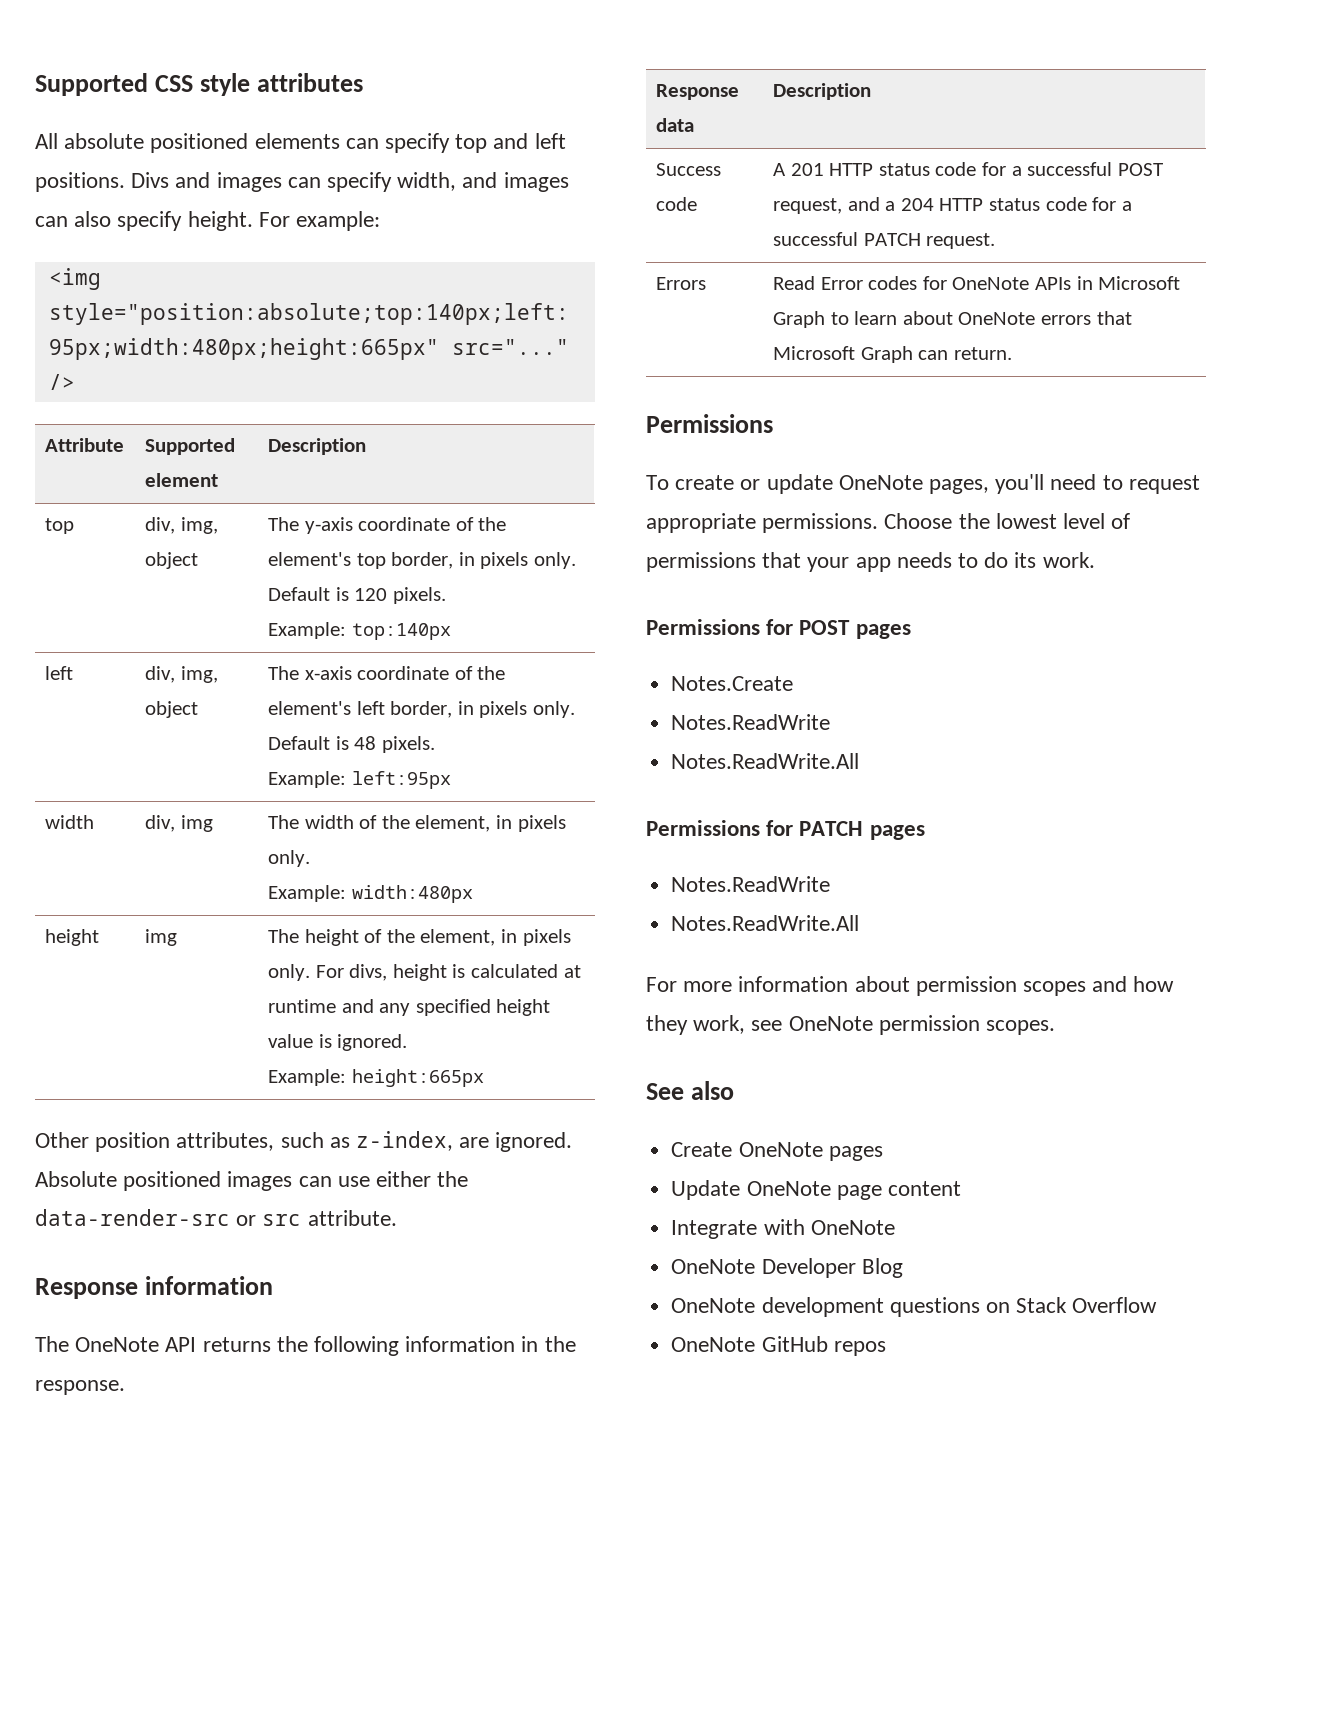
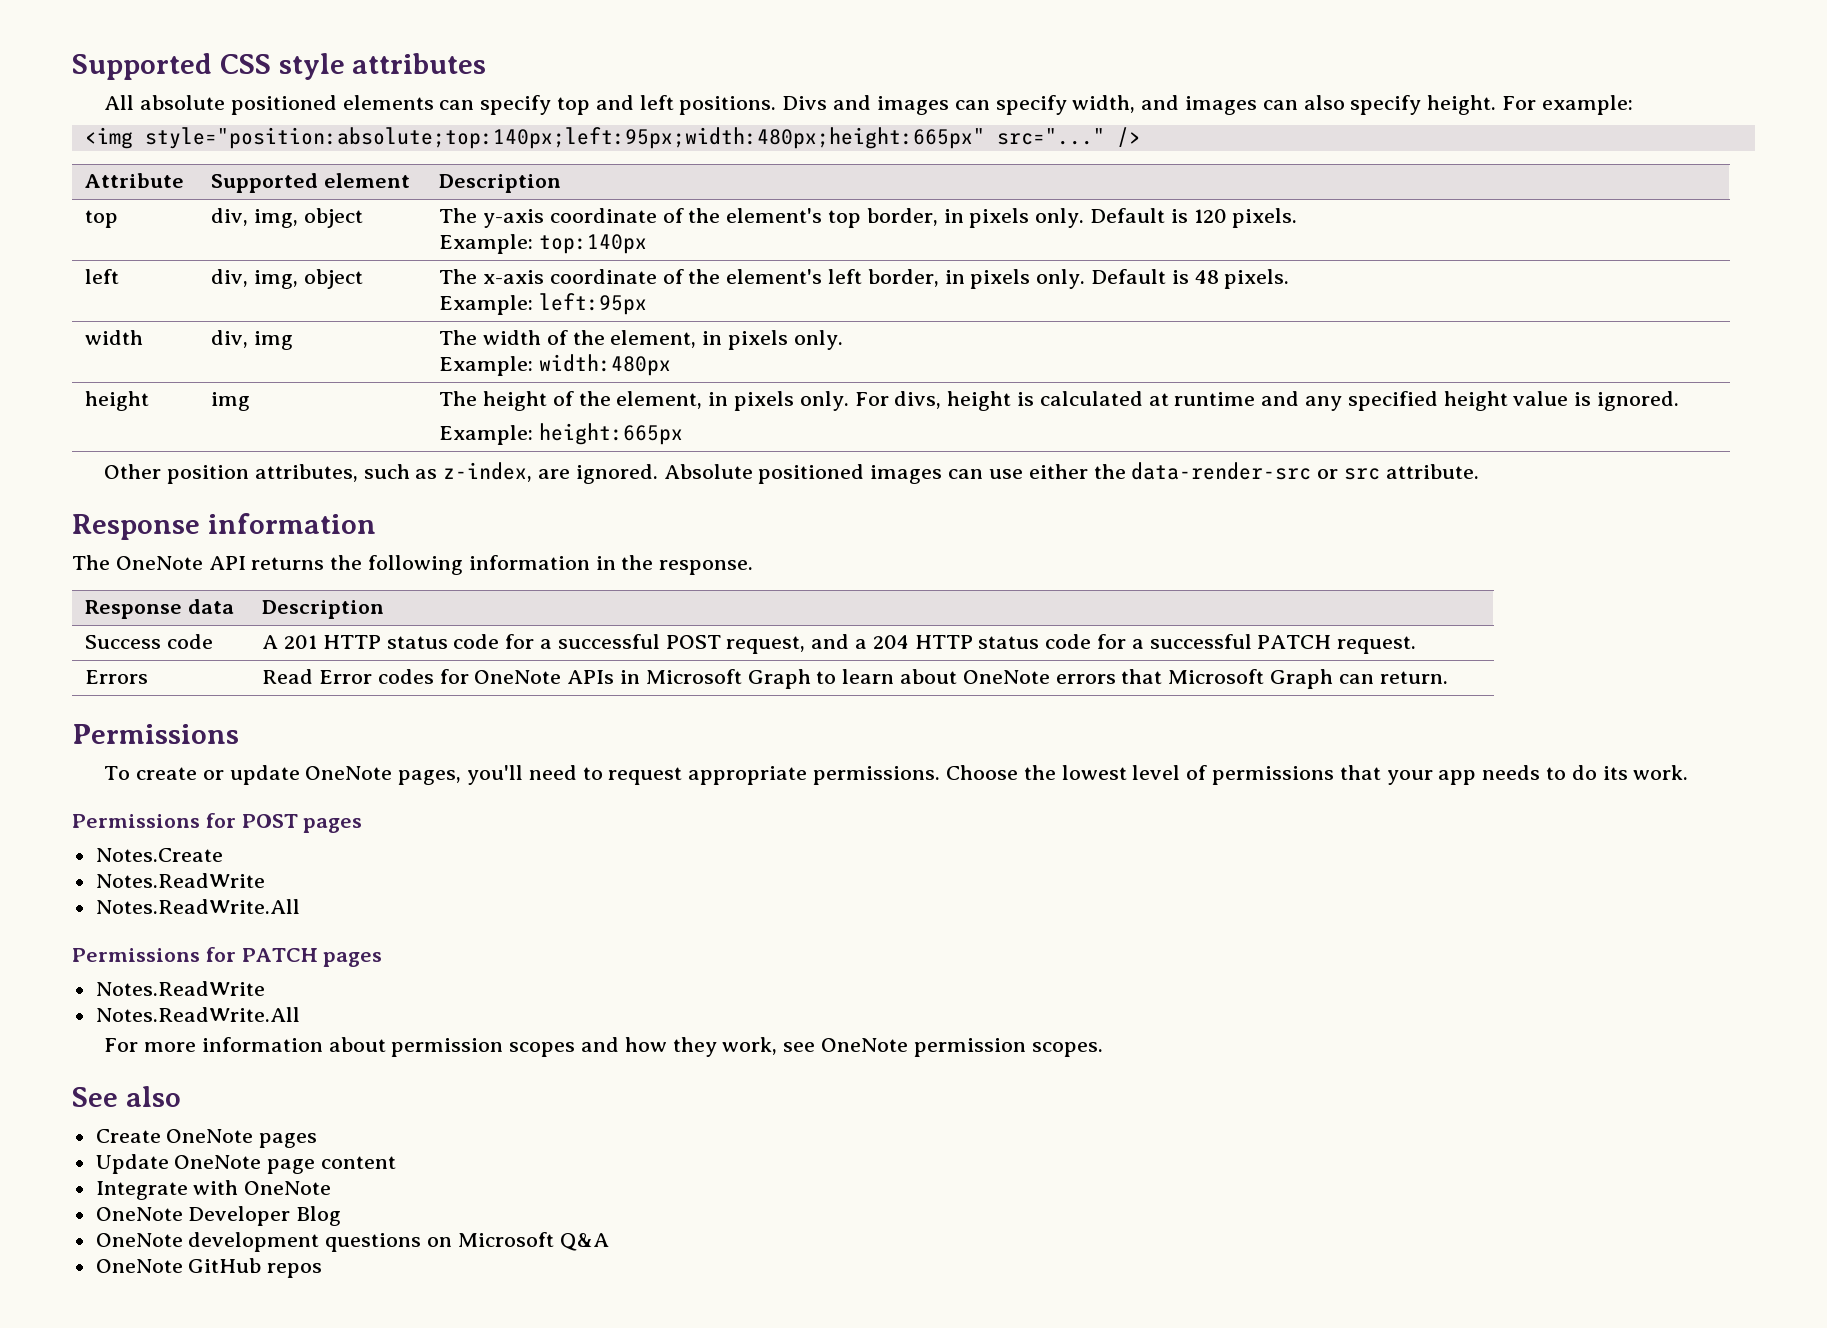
- OneNote development questions on Stack Overflow
+ OneNote development questions on Microsoft Q&A

